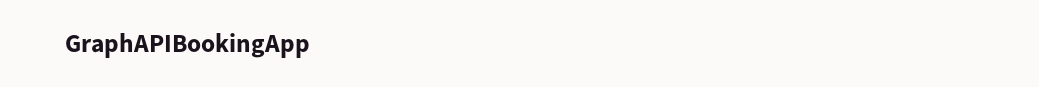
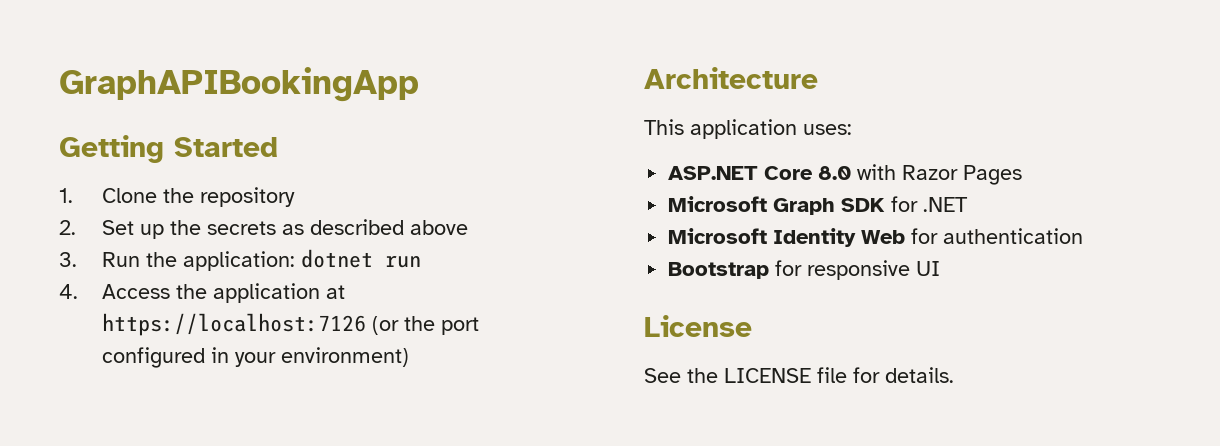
+ Getting Started
+ 1. Clone the repository
+ 2. Set up the secrets as described above
+ 3. Run the application: dotnet run
+ 4. Access the application at https://localhost:7126 (or the port configured in your environment)
+ Architecture
+ This application uses:
+ ASP.NET Core 8.0 with Razor Pages
+ Microsoft Graph SDK for .NET
+ Microsoft Identity Web for authentication
+ Bootstrap for responsive UI
+ License
+ See the LICENSE file for details.

